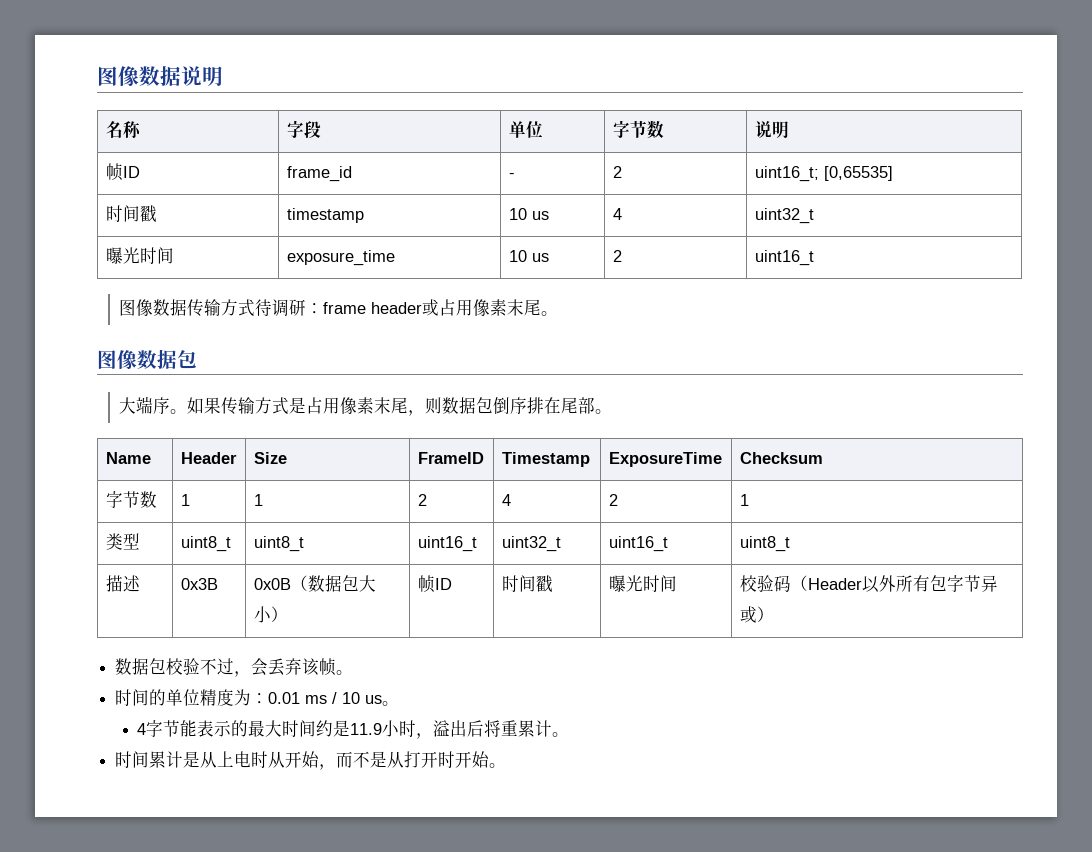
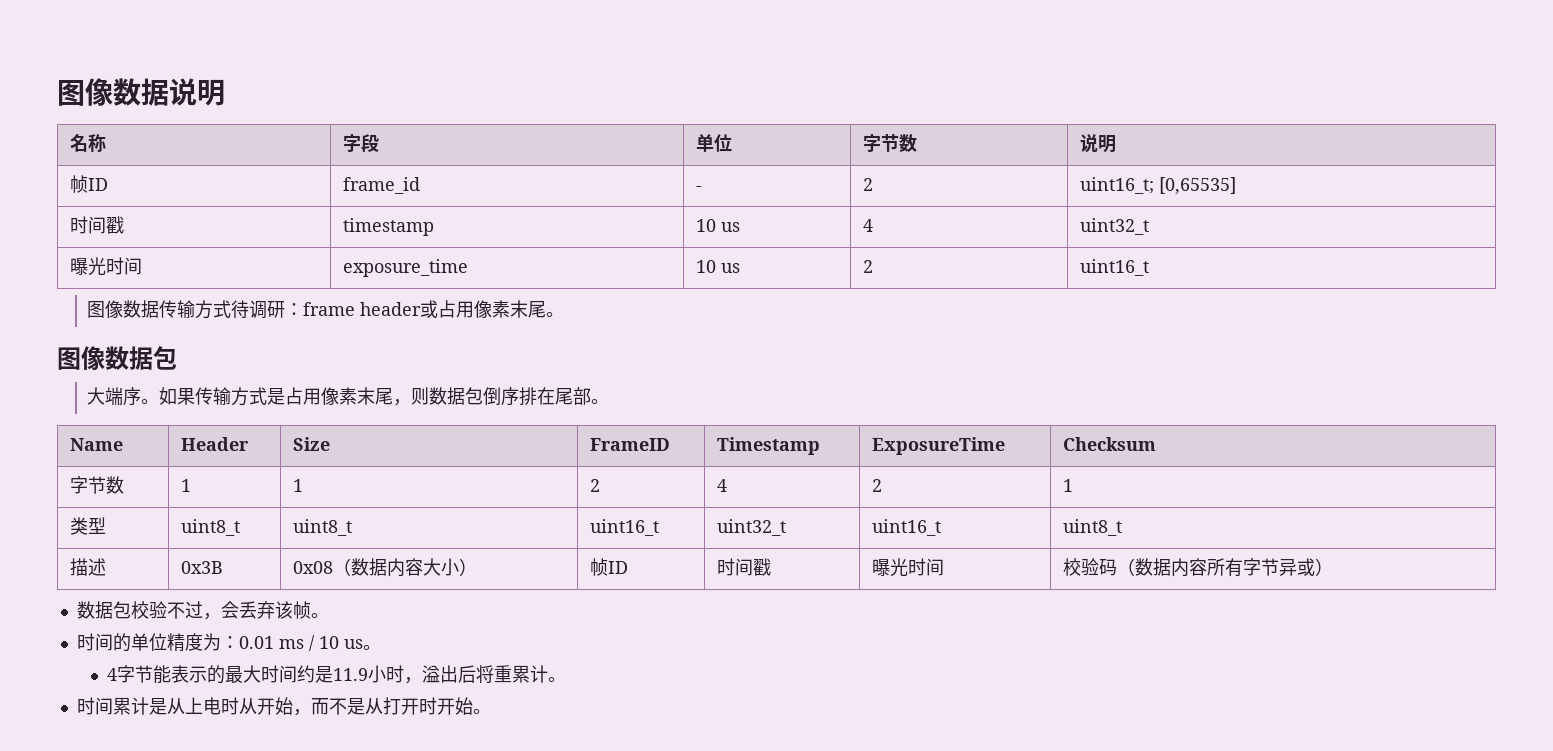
- 描述 | 0x3B | 0x0B（数据包大小） | 帧ID | 时间戳 | 曝光时间 | 校验码（Header以外所有包字节异或）
+ 描述 | 0x3B | 0x08（数据内容大小） | 帧ID | 时间戳 | 曝光时间 | 校验码（数据内容所有字节异或）

